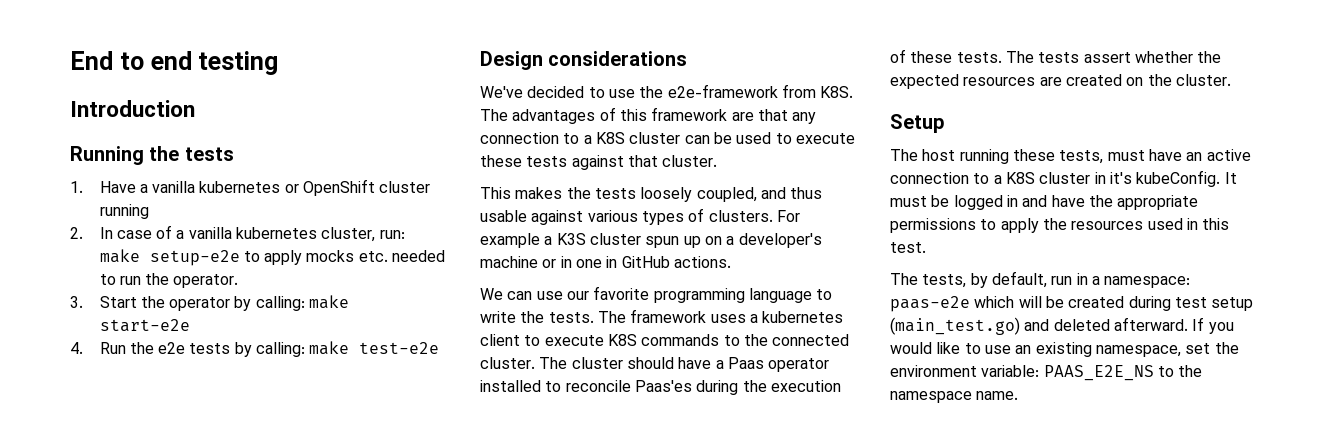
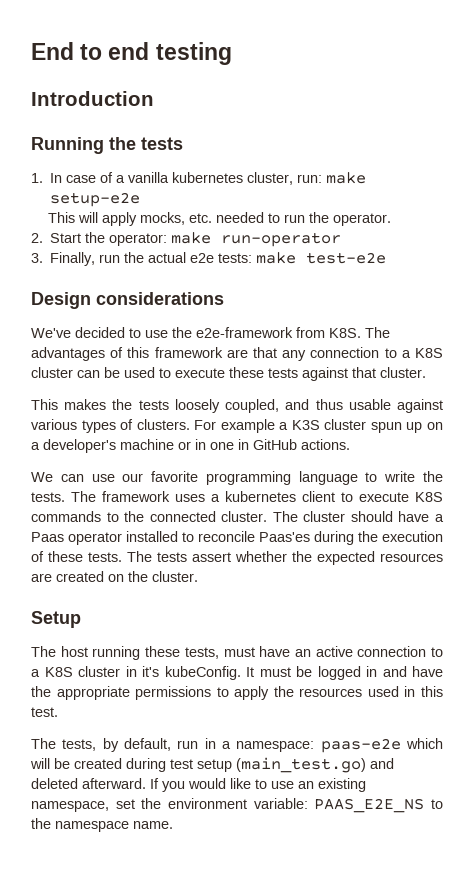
- 1. Have a vanilla kubernetes or OpenShift cluster running
- 2. In case of a vanilla kubernetes cluster, run: make setup-e2e to apply mocks etc. needed to run the operator.
+ 1. In case of a vanilla kubernetes cluster, run: make setup-e2e
+ This will apply mocks, etc. needed to run the operator.
- 3. Start the operator by calling: make start-e2e
- 4. Run the e2e tests by calling: make test-e2e
+ 2. Start the operator: make run-operator
+ 3. Finally, run the actual e2e tests: make test-e2e

